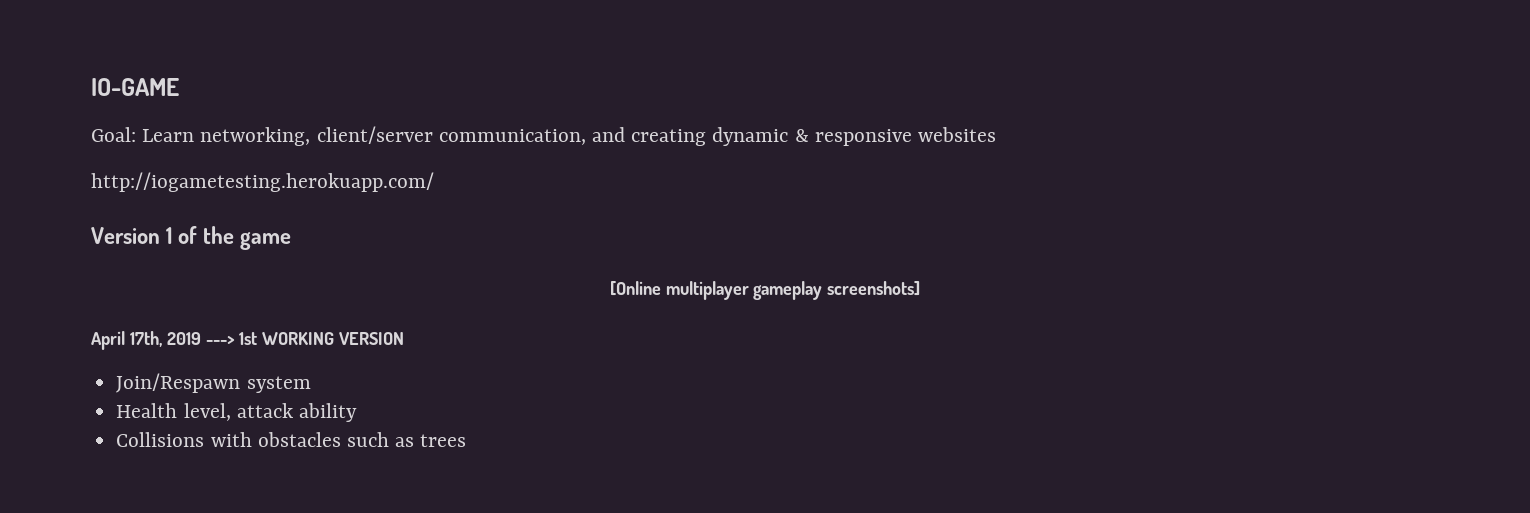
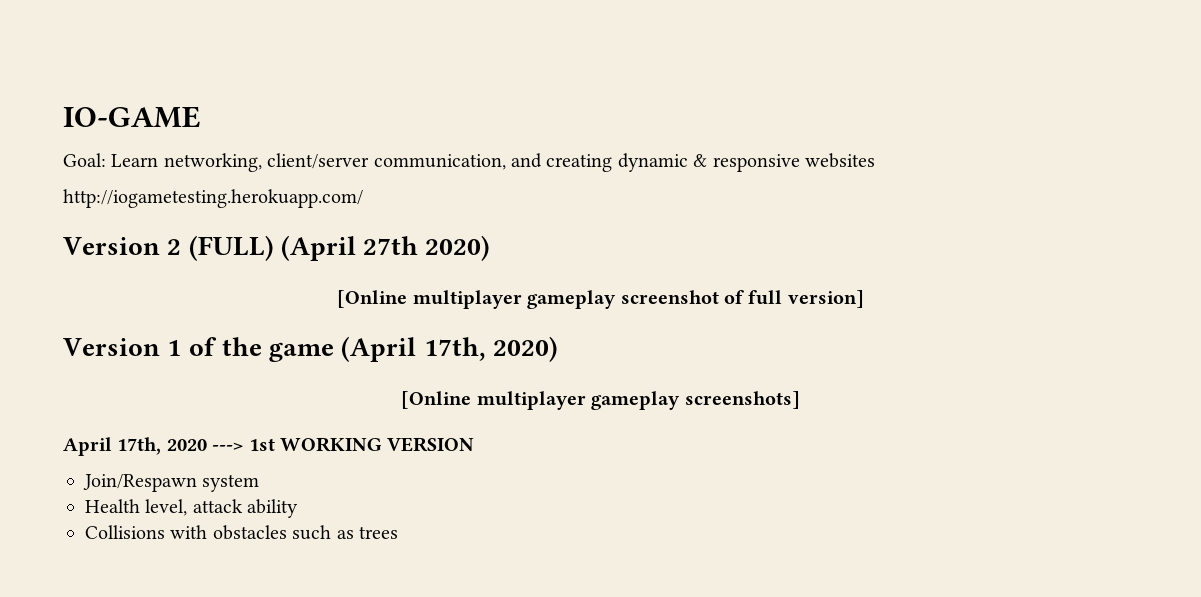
+ Version 2 (FULL) (April 27th 2020)
+ [Online multiplayer gameplay screenshot of full version]
- Version 1 of the game
+ Version 1 of the game (April 17th, 2020)
- April 17th, 2019 ---> 1st WORKING VERSION
+ April 17th, 2020 ---> 1st WORKING VERSION

